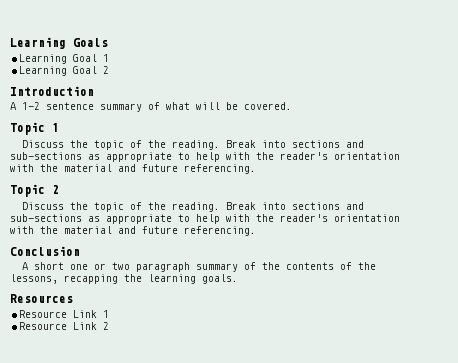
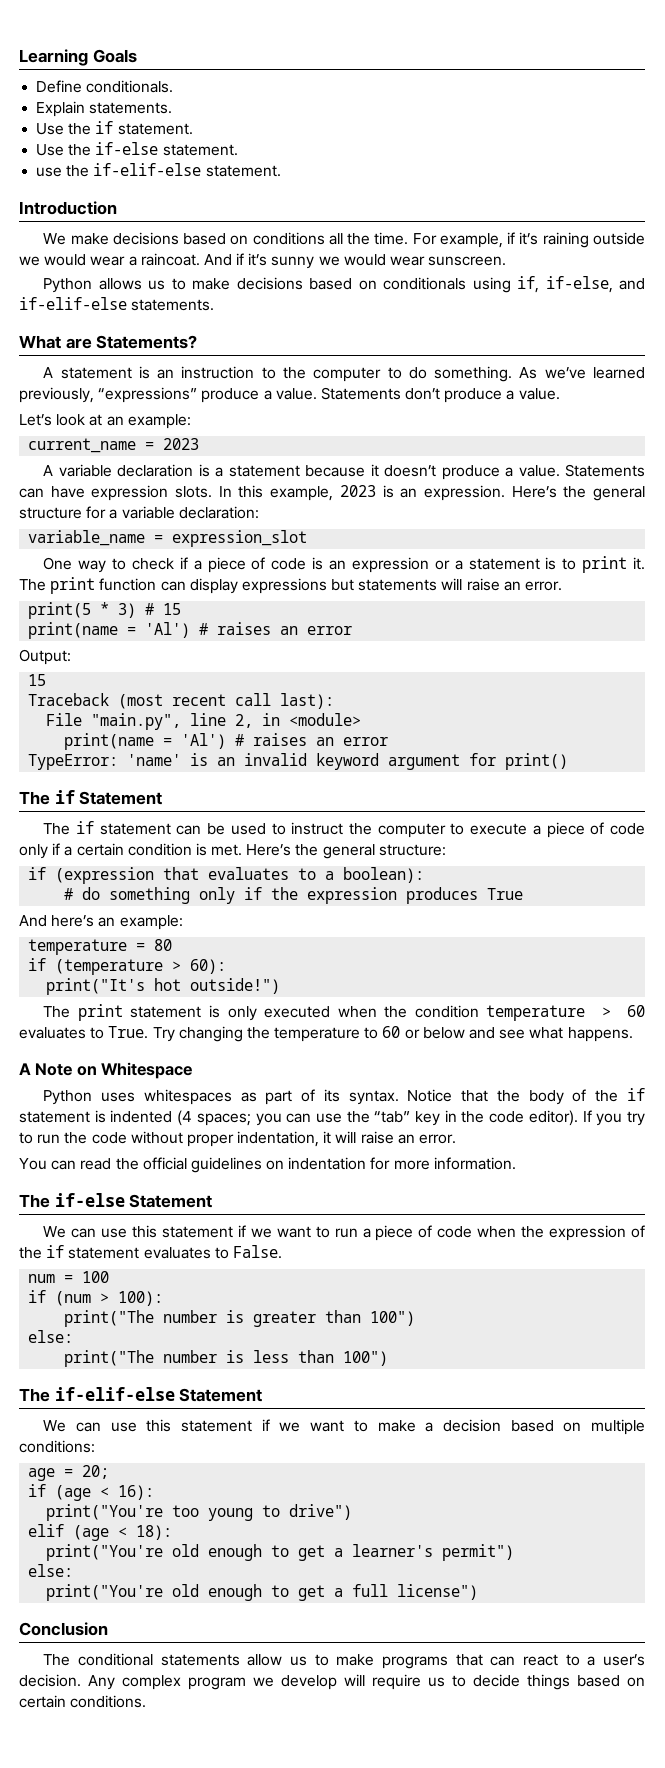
- Learning Goal 1
- Learning Goal 2
+ Define conditionals.
+ Explain statements.
+ Use the if statement.
+ Use the if-else statement.
+ use the if-elif-else statement.
  Introduction
- A 1-2 sentence summary of what will be covered.
- Topic 1
- Discuss the topic of the reading. Break into sections and sub-sections as appropriate to help with the reader's orientation with the material and future referencing.
- Topic 2
- Discuss the topic of the reading. Break into sections and sub-sections as appropriate to help with the reader's orientation with the material and future referencing.
+ We make decisions based on conditions all the time. For example, if it’s raining outside we would wear a raincoat. And if it’s sunny we would wear sunscreen.
+ Python allows us to make decisions based on conditionals using if, if-else, and if-elif-else statements.
+ What are Statements?
+ A statement is an instruction to the computer to do something. As we’ve learned previously, “expressions” produce a value. Statements don’t produce a value.
+ Let’s look at an example:
+ current_name = 2023
+ A variable declaration is a statement because it doesn’t produce a value. Statements can have expression slots. In this example, 2023 is an expression. Here’s the general structure for a variable declaration:
+ variable_name = expression_slot
+ One way to check if a piece of code is an expression or a statement is to print it. The print function can display expressions but statements will raise an error.
+ print(5 * 3) # 15
+ print(name = 'Al') # raises an error
+ Output:
+ 15
+ Traceback (most recent call last):
+ File "main.py", line 2, in <module>
+ print(name = 'Al') # raises an error
+ TypeError: 'name' is an invalid keyword argument for print()
+ The if Statement
+ The if statement can be used to instruct the computer to execute a piece of code only if a certain condition is met. Here’s the general structure:
+ if (expression that evaluates to a boolean):
+ # do something only if the expression produces True
+ And here’s an example:
+ temperature = 80
+ if (temperature > 60):
+ print("It's hot outside!")
+ The print statement is only executed when the condition temperature > 60 evaluates to True. Try changing the temperature to 60 or below and see what happens.
+ A Note on Whitespace
+ Python uses whitespaces as part of its syntax. Notice that the body of the if statement is indented (4 spaces; you can use the “tab” key in the code editor). If you try to run the code without proper indentation, it will raise an error.
+ You can read the official guidelines on indentation for more information.
+ The if-else Statement
+ We can use this statement if we want to run a piece of code when the expression of the if statement evaluates to False.
+ num = 100
+ if (num > 100):
+ print("The number is greater than 100")
+ else:
+ print("The number is less than 100")
+ The if-elif-else Statement
+ We can use this statement if we want to make a decision based on multiple conditions:
+ age = 20;
+ if (age < 16):
+ print("You're too young to drive")
+ elif (age < 18):
+ print("You're old enough to get a learner's permit")
+ else:
+ print("You're old enough to get a full license")
  Conclusion
- A short one or two paragraph summary of the contents of the lessons, recapping the learning goals.
- Resources
- Resource Link 1
- Resource Link 2
+ The conditional statements allow us to make programs that can react to a user’s decision. Any complex program we develop will require us to decide things based on certain conditions.

